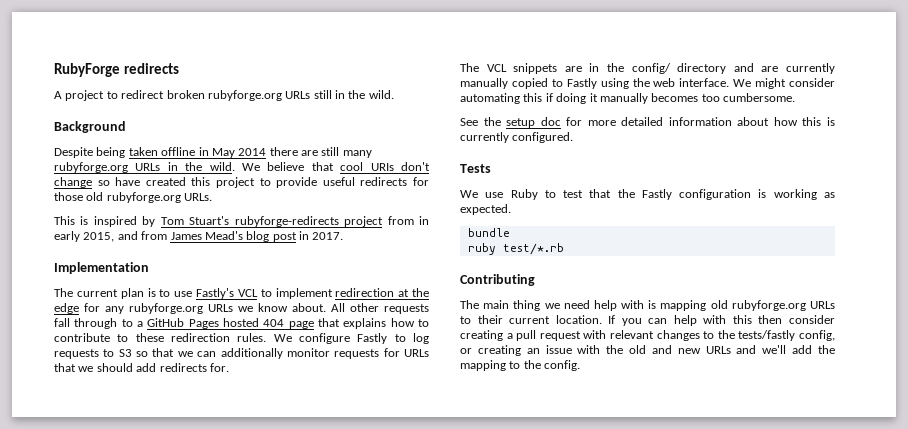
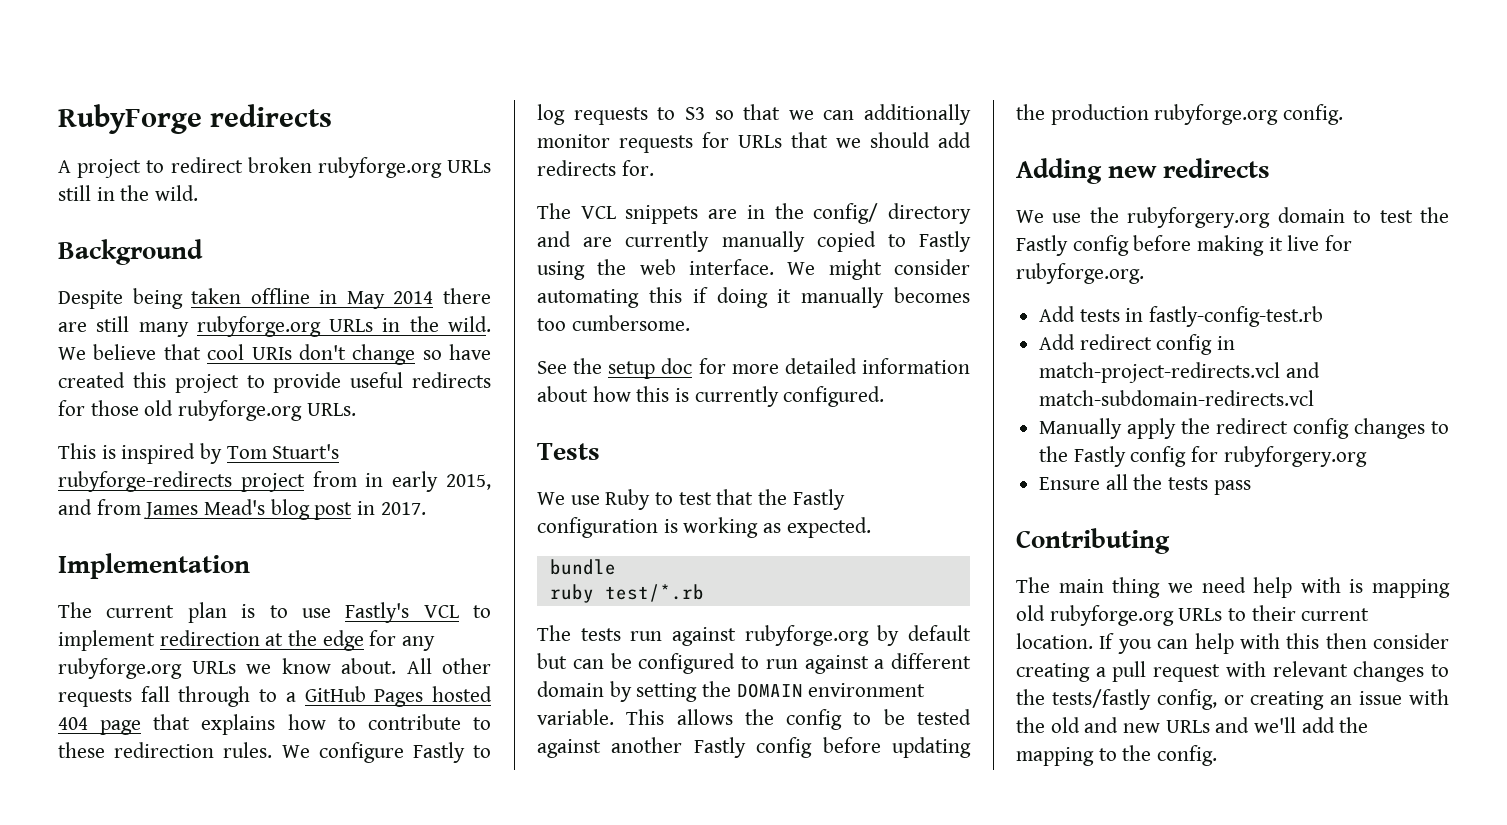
+ The tests run against rubyforge.org by default but can be configured to run against a different domain by setting the DOMAIN environment variable. This allows the config to be tested against another Fastly config before updating the production rubyforge.org config.
+ Adding new redirects
+ We use the rubyforgery.org domain to test the Fastly config before making it live for rubyforge.org.
+ Add tests in fastly-config-test.rb
+ Add redirect config in match-project-redirects.vcl and match-subdomain-redirects.vcl
+ Manually apply the redirect config changes to the Fastly config for rubyforgery.org
+ Ensure all the tests pass

